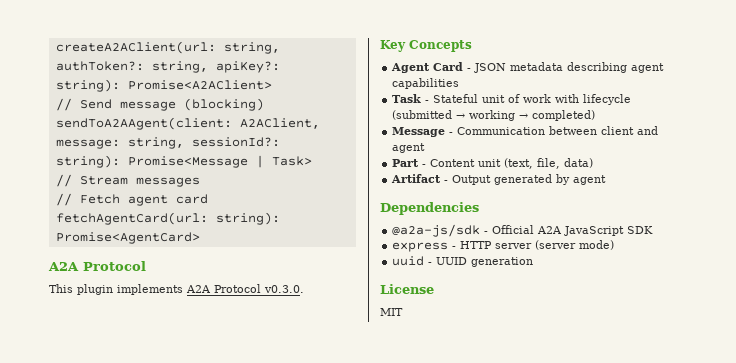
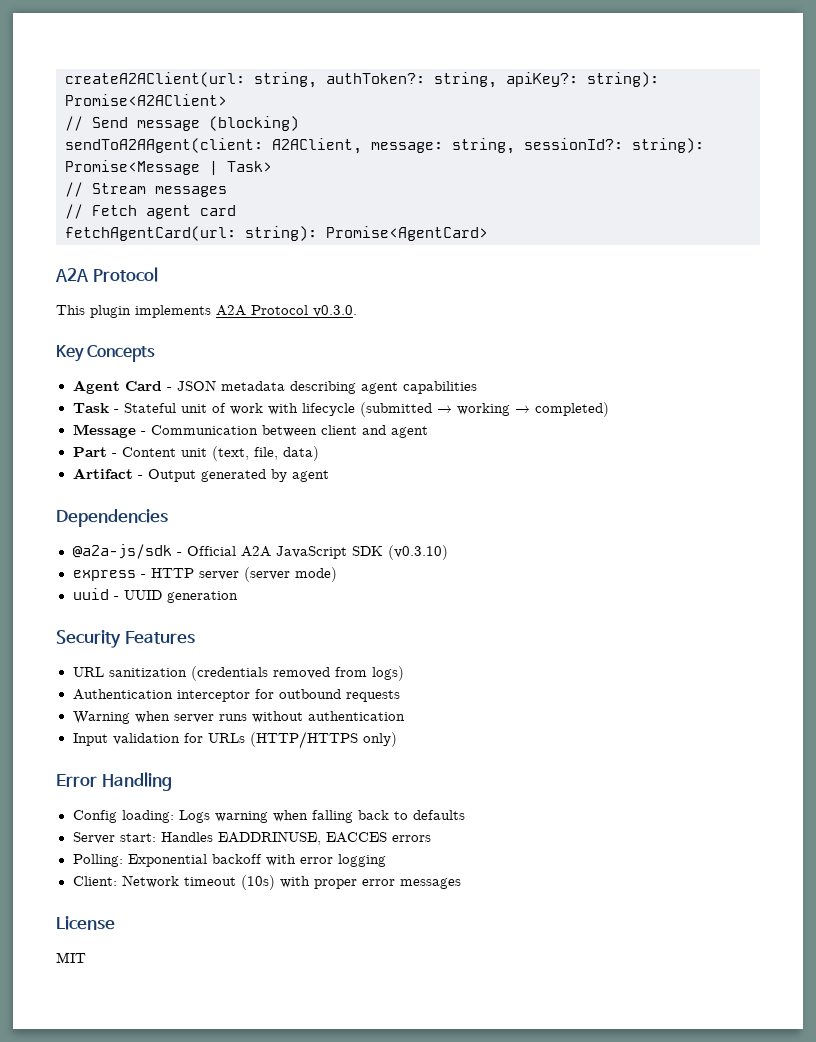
- @a2a-js/sdk - Official A2A JavaScript SDK
+ @a2a-js/sdk - Official A2A JavaScript SDK (v0.3.10)
+ Security Features
+ URL sanitization (credentials removed from logs)
+ Authentication interceptor for outbound requests
+ Warning when server runs without authentication
+ Input validation for URLs (HTTP/HTTPS only)
+ Error Handling
+ Config loading: Logs warning when falling back to defaults
+ Server start: Handles EADDRINUSE, EACCES errors
+ Polling: Exponential backoff with error logging
+ Client: Network timeout (10s) with proper error messages

